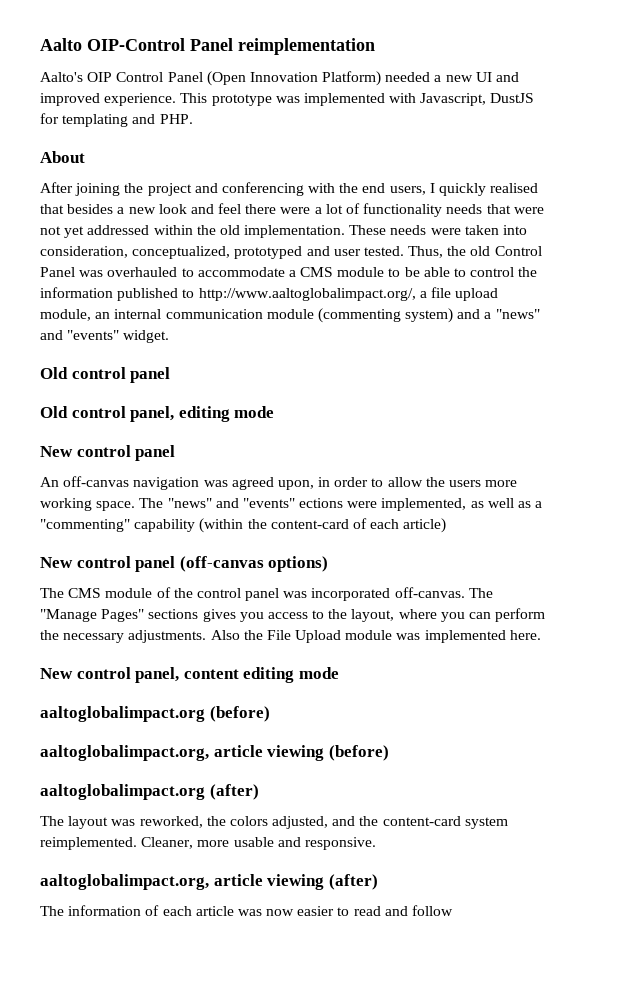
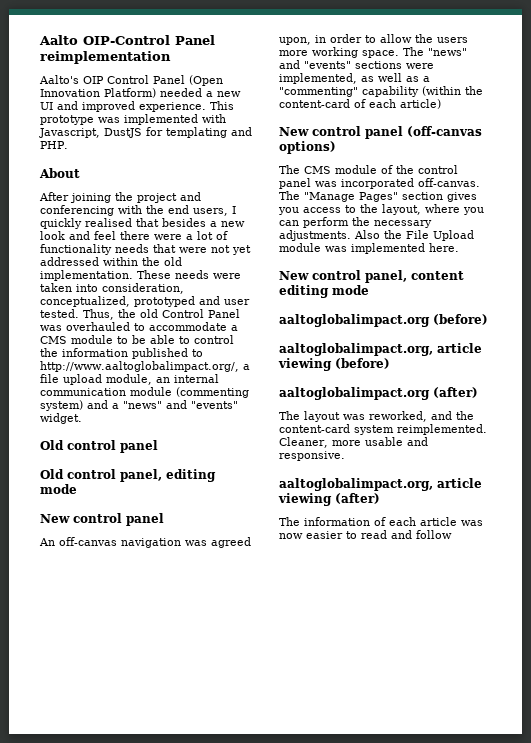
- The "news" and "events" ections were implemented, as well as a "commenting" capability (within the content-card of each article)
+ The "news" and "events" sections were implemented, as well as a "commenting" capability (within the content-card of each article)
- The "Manage Pages" sections gives you access to the layout, where you can perform the necessary adjustments.
+ The "Manage Pages" section gives you access to the layout, where you can perform the necessary adjustments.
- The layout was reworked, the colors adjusted, and the content-card system reimplemented.
+ The layout was reworked, and the content-card system reimplemented.

